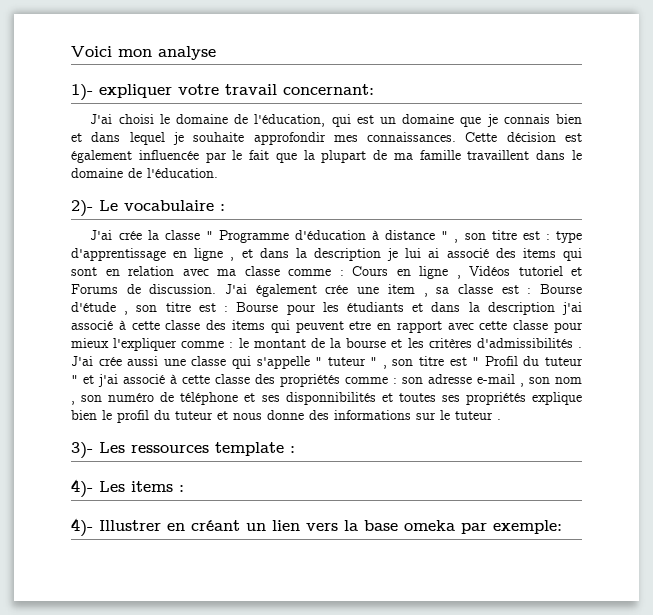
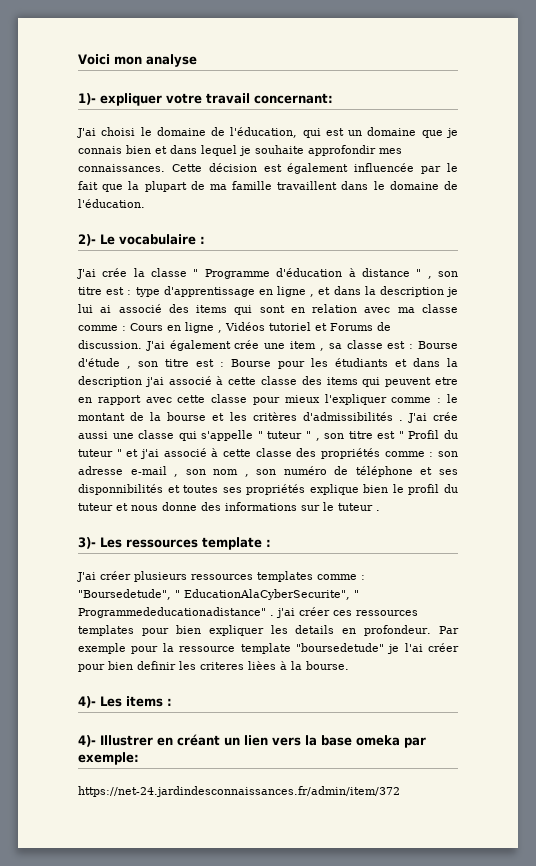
+ J'ai créer plusieurs ressources templates comme : "Boursedetude", " EducationAlaCyberSecurite", " Programmededucationadistance" . j'ai créer ces ressources templates pour bien expliquer les details en profondeur. Par exemple pour la ressource template "boursedetude" je l'ai créer pour bien definir les criteres lièes à la bourse.
+ https://net-24.jardindesconnaissances.fr/admin/item/372

